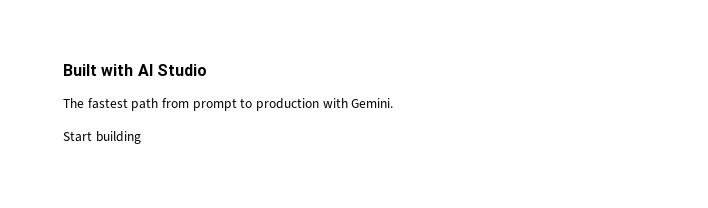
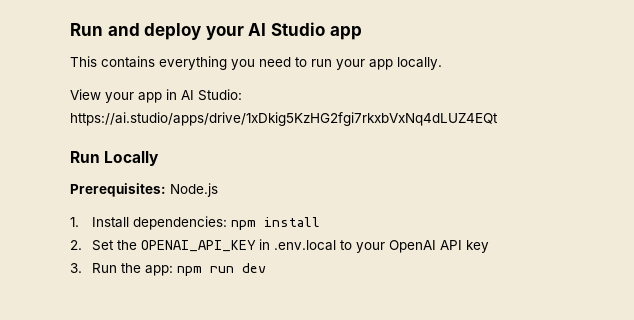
- Built with AI Studio
- The fastest path from prompt to production with Gemini.
- Start building
+ Run and deploy your AI Studio app
+ This contains everything you need to run your app locally.
+ View your app in AI Studio: https://ai.studio/apps/drive/1xDkig5KzHG2fgi7rkxbVxNq4dLUZ4EQt
+ Run Locally
+ Prerequisites: Node.js
+ 1. Install dependencies: npm install
+ 2. Set the OPENAI_API_KEY in .env.local to your OpenAI API key
+ 3. Run the app: npm run dev

